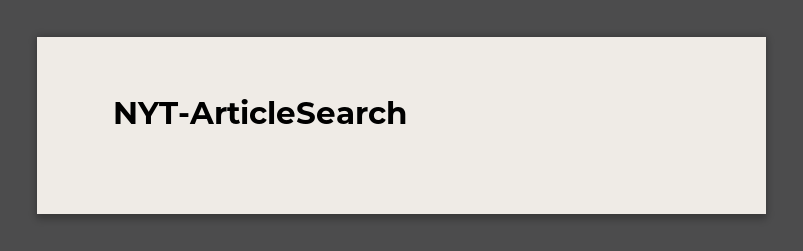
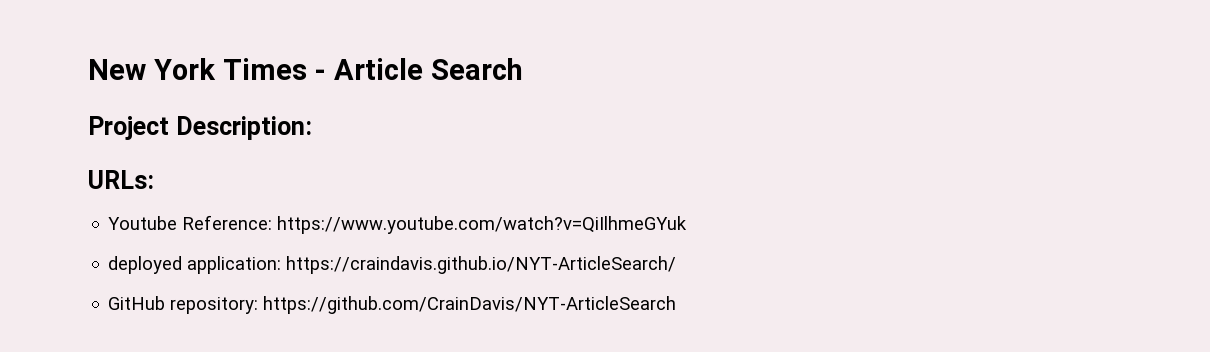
- NYT-ArticleSearch
+ New York Times - Article Search
+ Project Description:
+ URLs:
+ Youtube Reference: https://www.youtube.com/watch?v=QiIlhmeGYuk
+ deployed application: https://craindavis.github.io/NYT-ArticleSearch/
+ GitHub repository: https://github.com/CrainDavis/NYT-ArticleSearch

